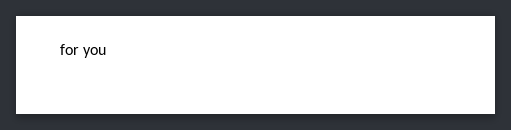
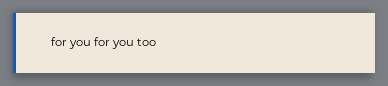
- for you
+ for you for you too

